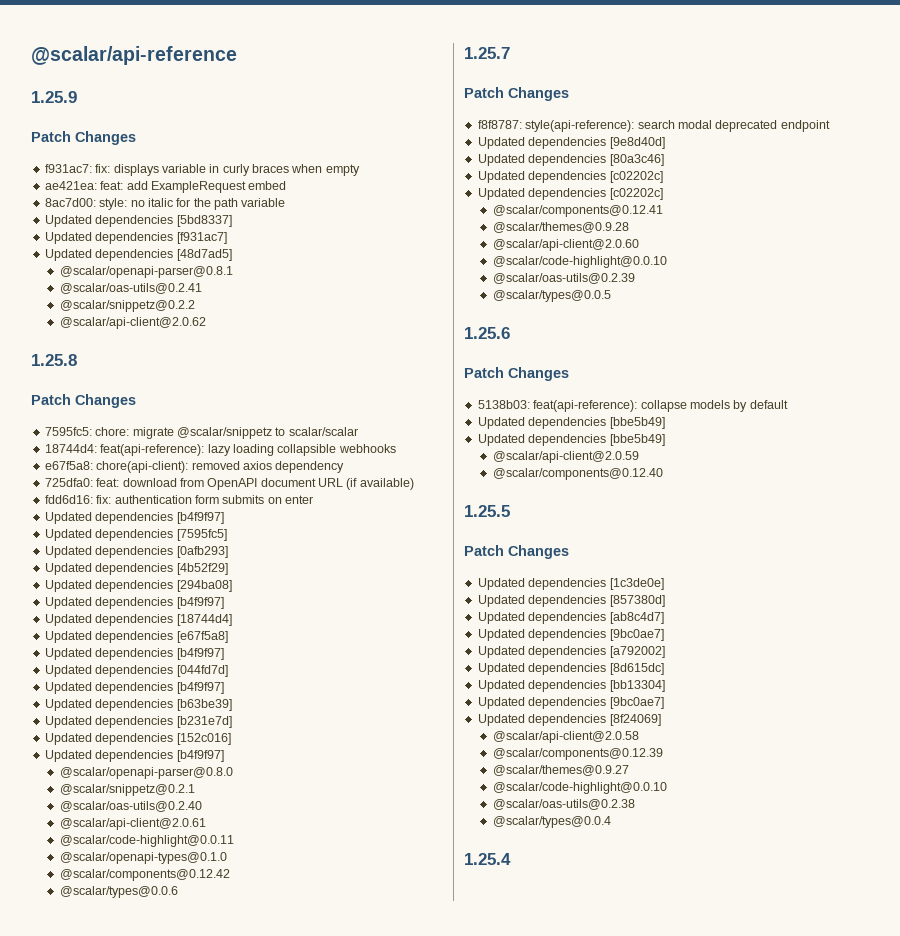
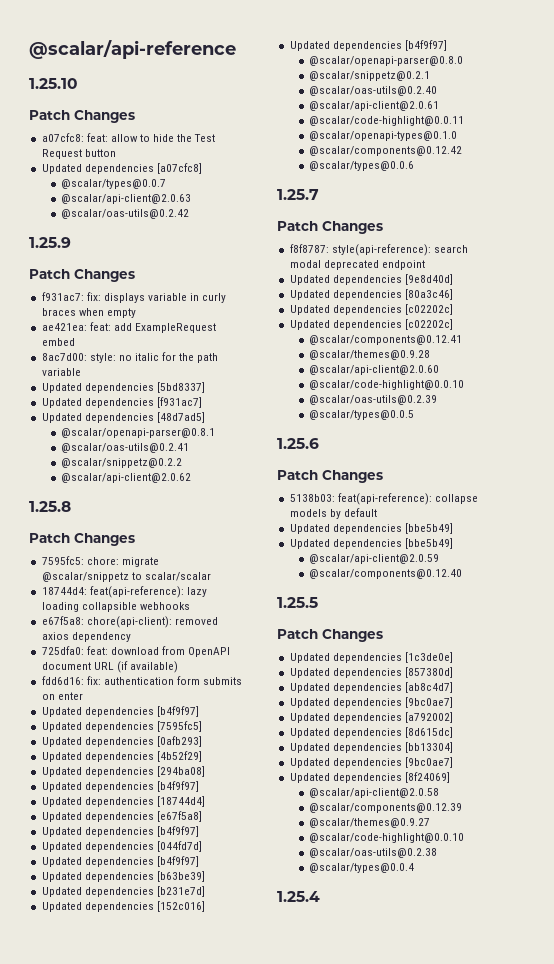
+ 1.25.10
+ Patch Changes
+ a07cfc8: feat: allow to hide the Test Request button
+ Updated dependencies [a07cfc8]
+ @scalar/types@0.0.7
+ @scalar/api-client@2.0.63
+ @scalar/oas-utils@0.2.42

